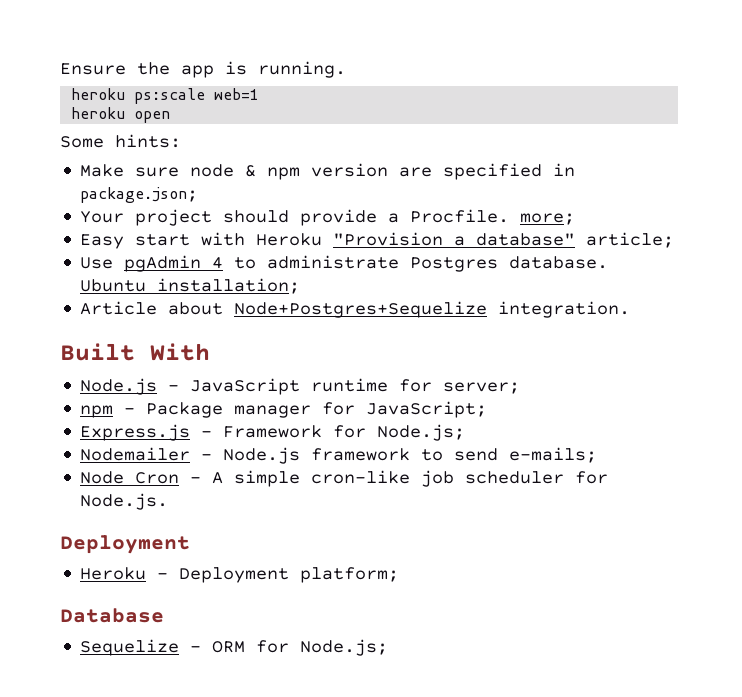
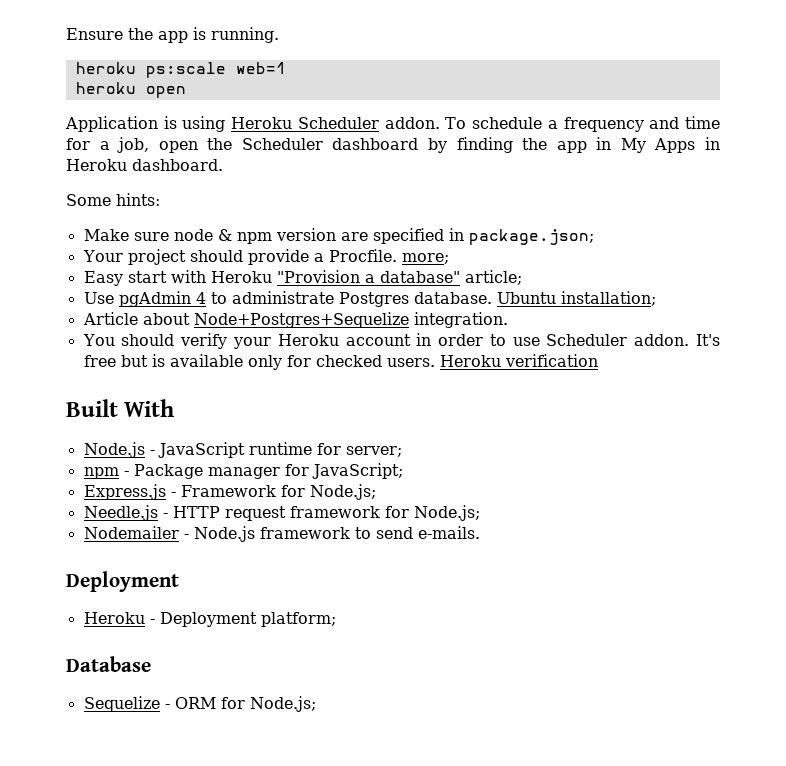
+ Application is using Heroku Scheduler addon. To schedule a frequency and time for a job, open the Scheduler dashboard by finding the app in My Apps in Heroku dashboard.
+ You should verify your Heroku account in order to use Scheduler addon. It's free but is available only for checked users. Heroku verification
+ Needle.js - HTTP request framework for Node.js;
- Nodemailer - Node.js framework to send e-mails;
- Node Cron - A simple cron-like job scheduler for Node.js.
+ Nodemailer - Node.js framework to send e-mails.

